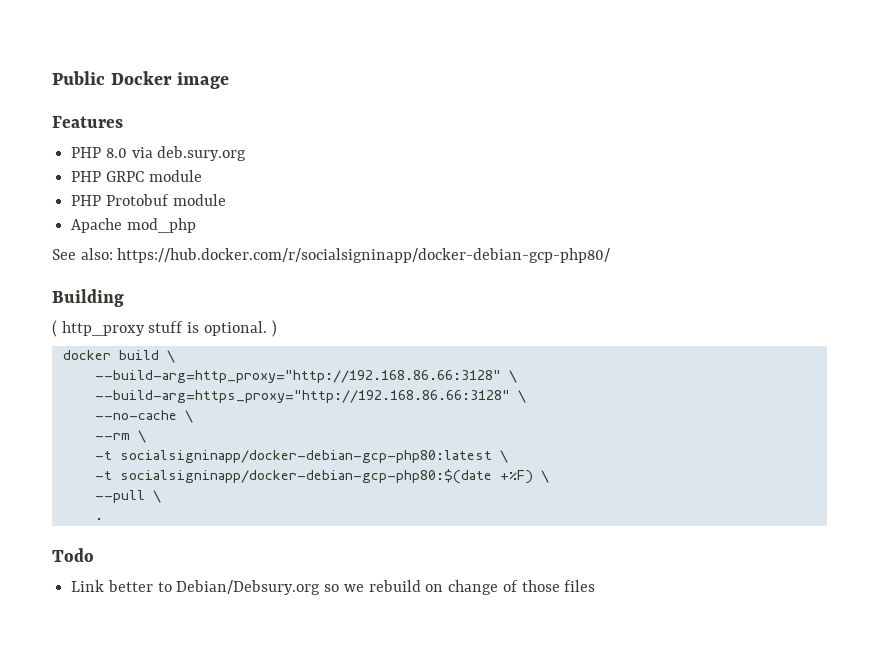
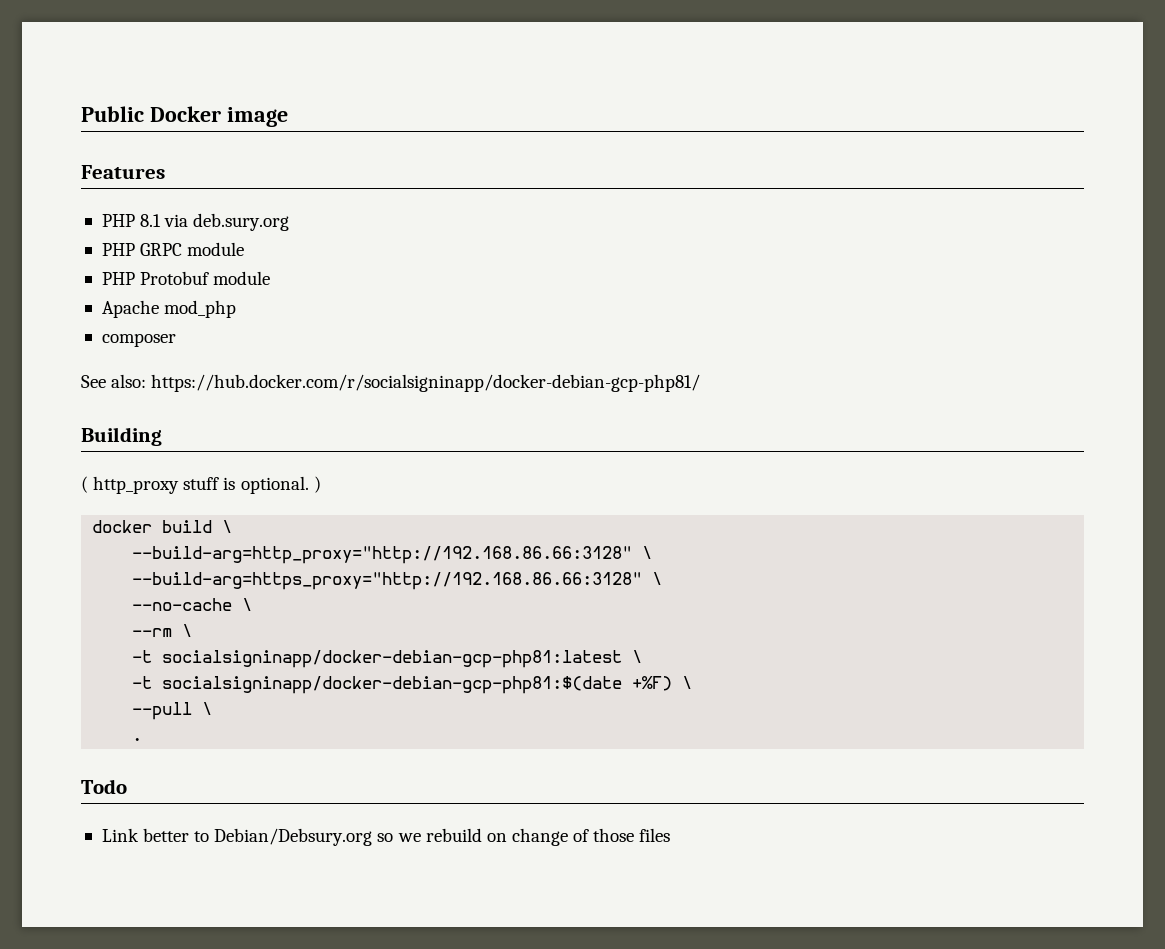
- PHP 8.0 via deb.sury.org
+ PHP 8.1 via deb.sury.org
+ composer
- See also: https://hub.docker.com/r/socialsigninapp/docker-debian-gcp-php80/
+ See also: https://hub.docker.com/r/socialsigninapp/docker-debian-gcp-php81/
- -t socialsigninapp/docker-debian-gcp-php80:latest \
- -t socialsigninapp/docker-debian-gcp-php80:$(date +%F) \
+ -t socialsigninapp/docker-debian-gcp-php81:latest \
+ -t socialsigninapp/docker-debian-gcp-php81:$(date +%F) \

